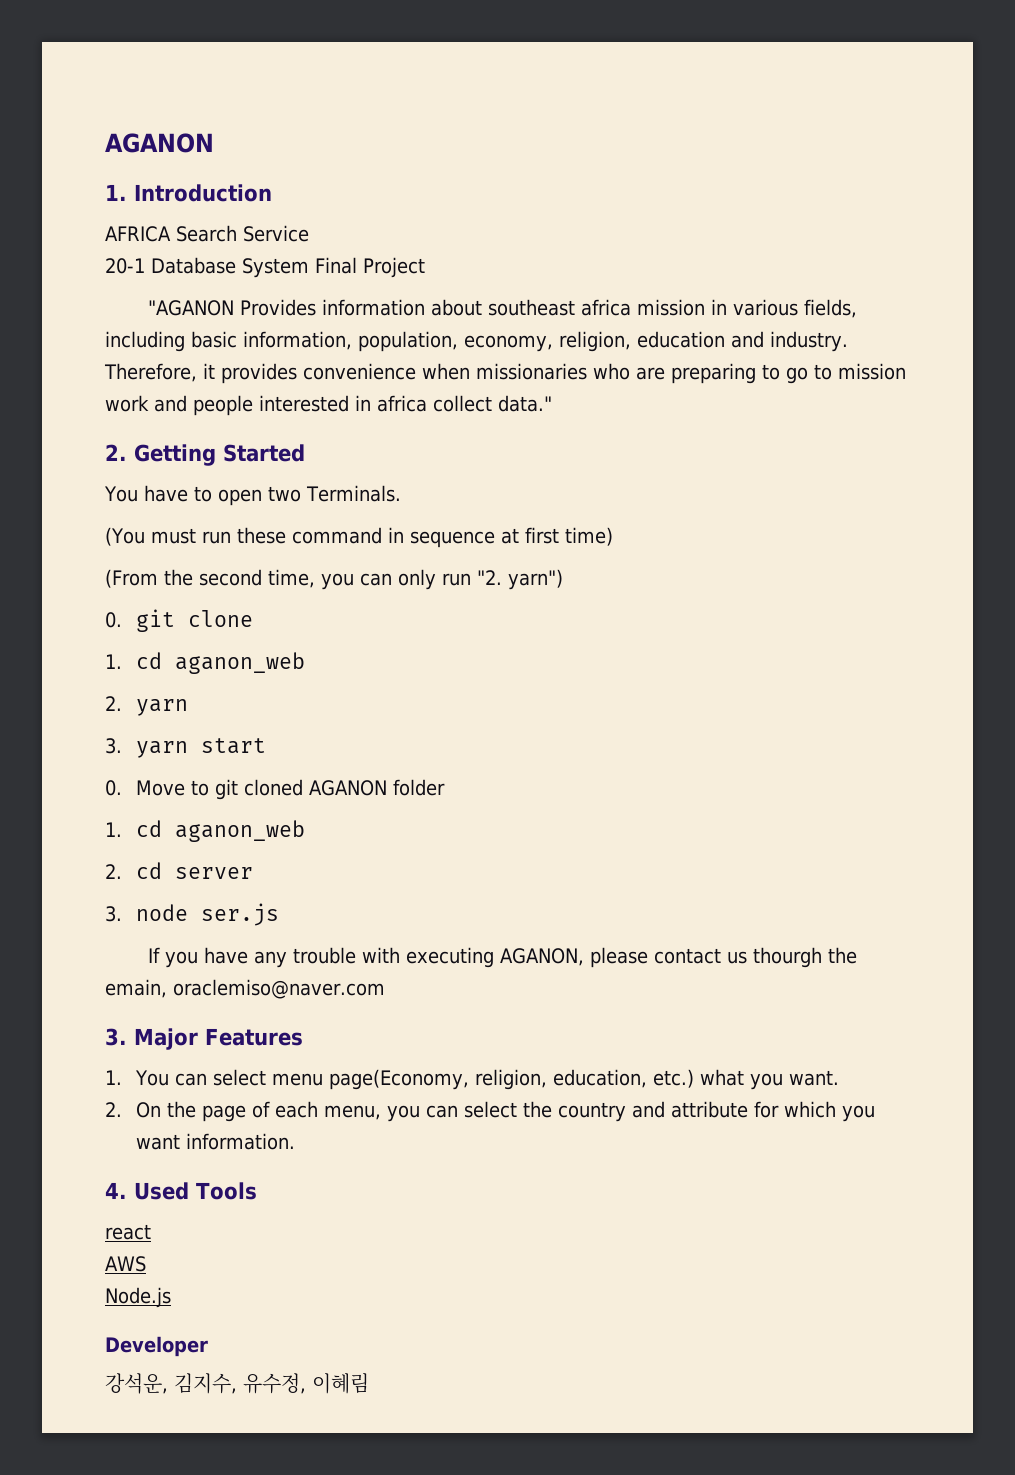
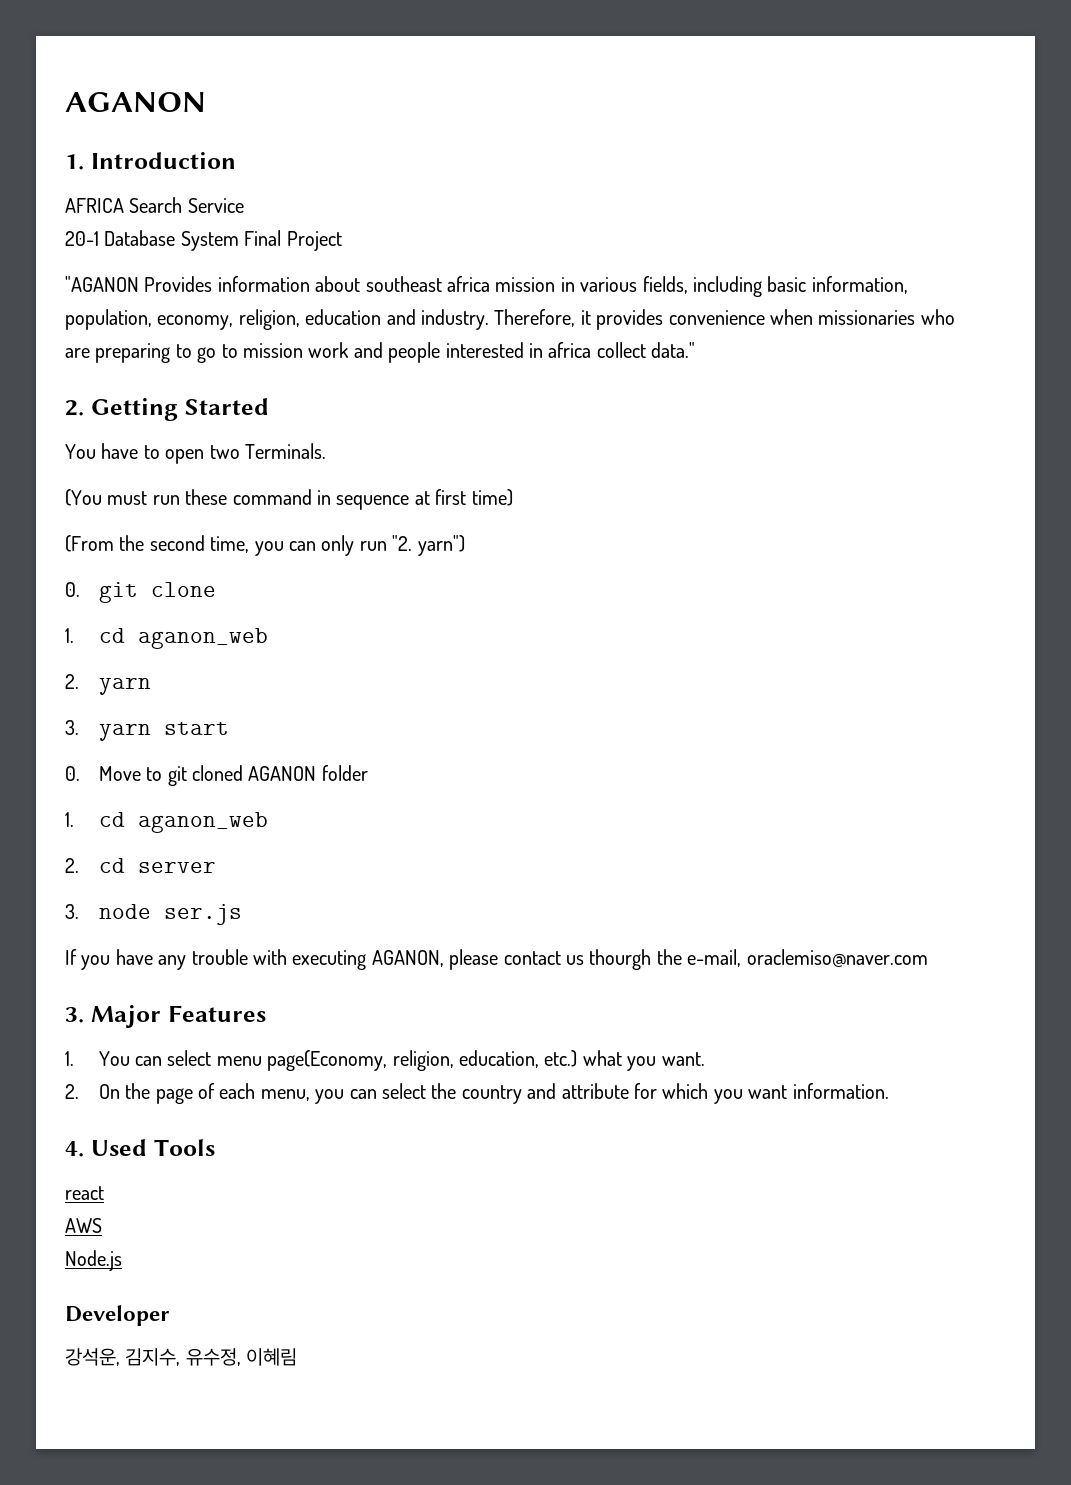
- If you have any trouble with executing AGANON, please contact us thourgh the emain, oraclemiso@naver.com
+ If you have any trouble with executing AGANON, please contact us thourgh the e-mail, oraclemiso@naver.com

